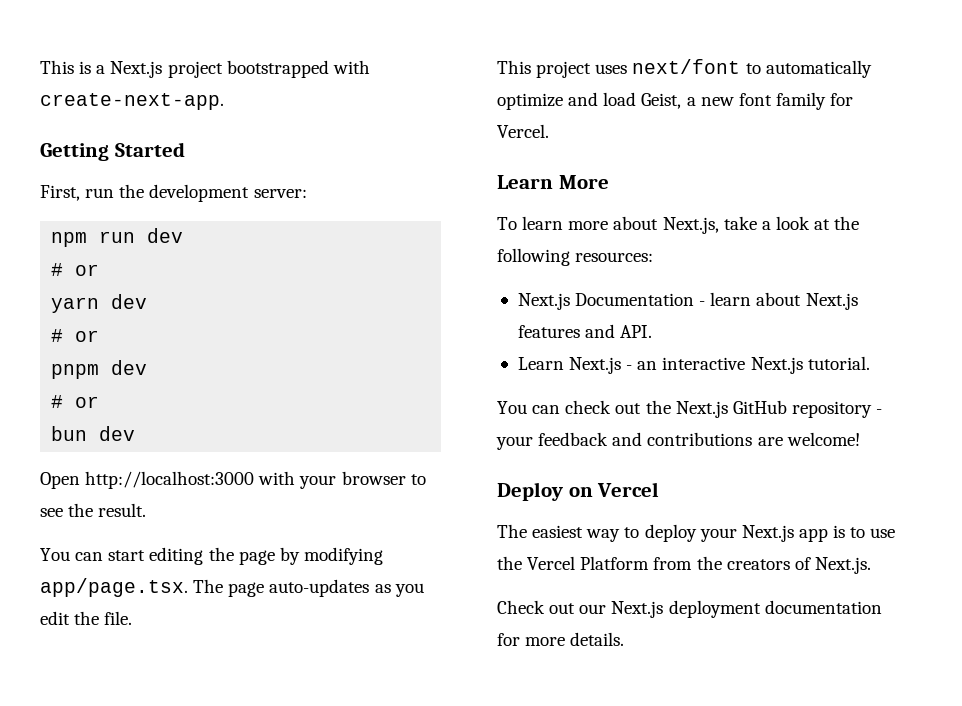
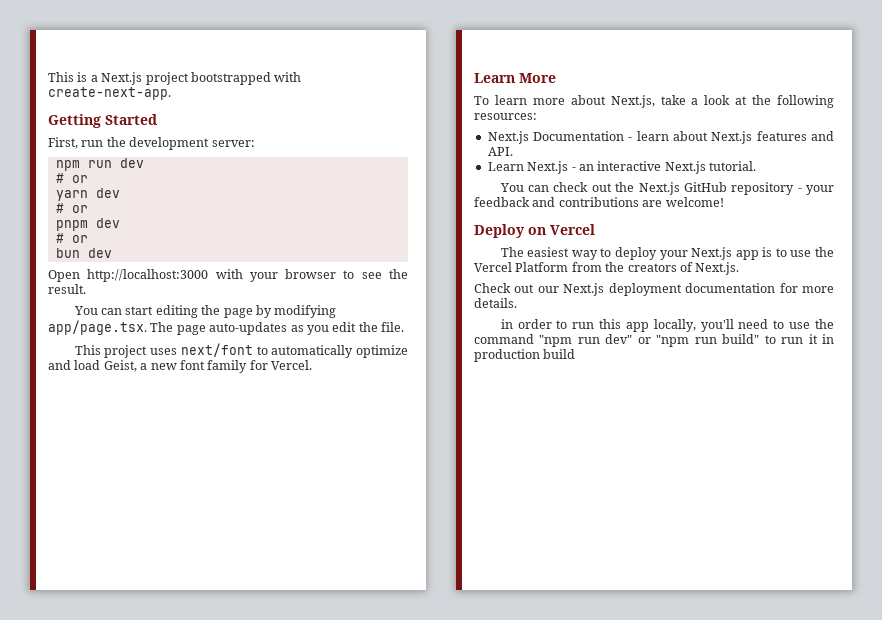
+ in order to run this app locally, you'll need to use the command "npm run dev" or "npm run build" to run it in production build

